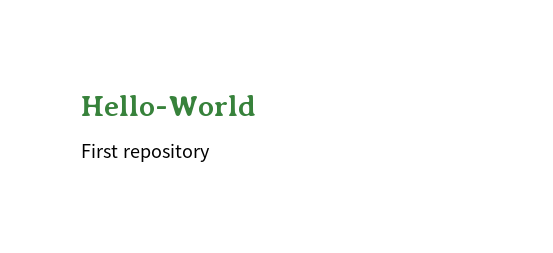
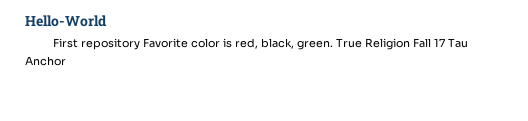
- First repository
+ First repository Favorite color is red, black, green. True Religion Fall 17 Tau Anchor

